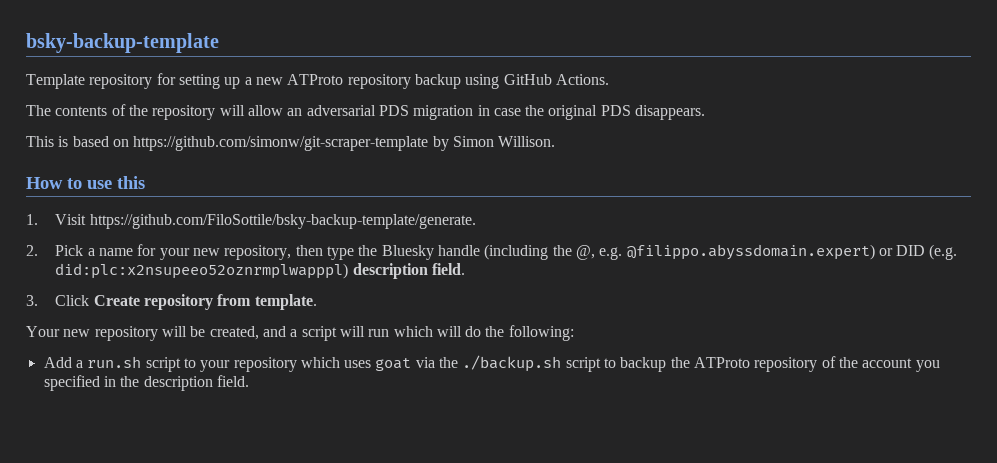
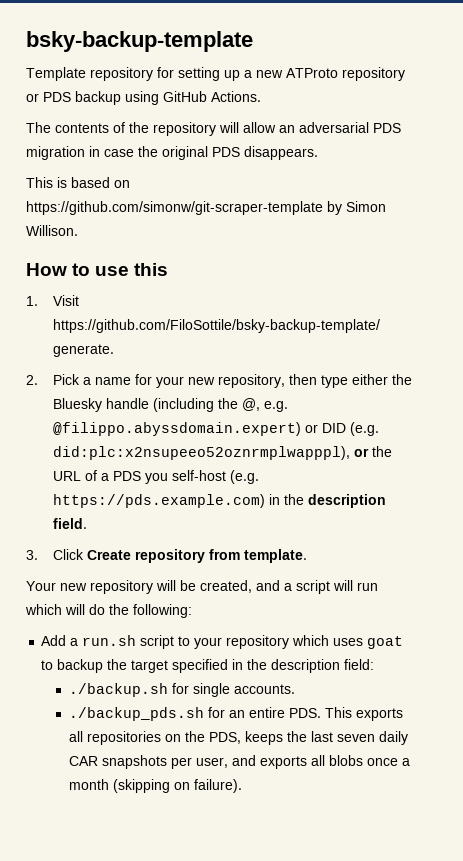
- Template repository for setting up a new ATProto repository backup using GitHub Actions.
+ Template repository for setting up a new ATProto repository or PDS backup using GitHub Actions.
- 2. Pick a name for your new repository, then type the Bluesky handle (including the @, e.g. @filippo.abyssdomain.expert) or DID (e.g. did:plc:x2nsupeeo52oznrmplwapppl) description field.
+ 2. Pick a name for your new repository, then type either the Bluesky handle (including the @, e.g. @filippo.abyssdomain.expert) or DID (e.g. did:plc:x2nsupeeo52oznrmplwapppl), or the URL of a PDS you self‑host (e.g. https://pds.example.com) in the description field.
- Add a run.sh script to your repository which uses goat via the ./backup.sh script to backup the ATProto repository of the account you specified in the description field.
+ Add a run.sh script to your repository which uses goat to backup the target specified in the description field:
+ ./backup.sh for single accounts.
+ ./backup_pds.sh for an entire PDS. This exports all repositories on the PDS, keeps the last seven daily CAR snapshots per user, and exports all blobs once a month (skipping on failure).

